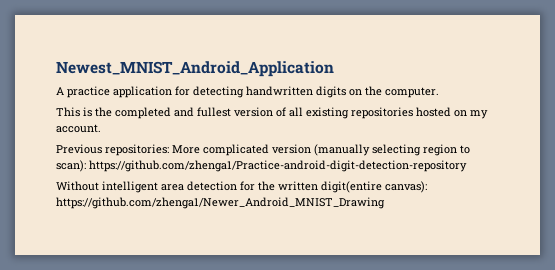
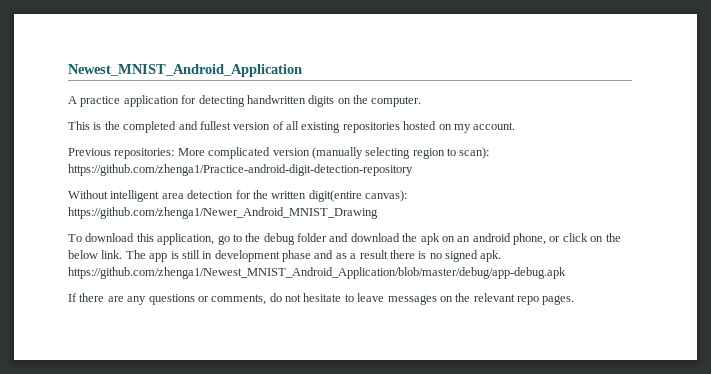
+ To download this application, go to the debug folder and download the apk on an android phone, or click on the below link. The app is still in development phase and as a result there is no signed apk. https://github.com/zhenga1/Newest_MNIST_Android_Application/blob/master/debug/app-debug.apk
+ If there are any questions or comments, do not hesitate to leave messages on the relevant repo pages.

